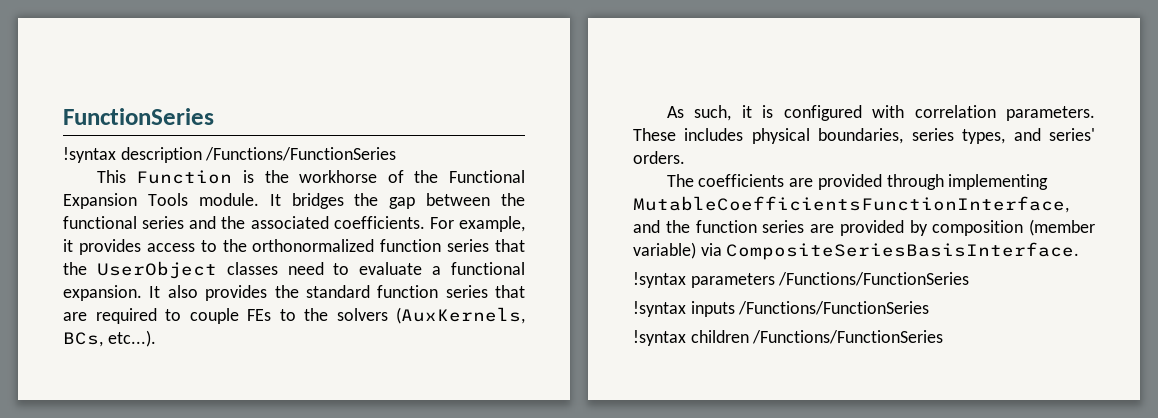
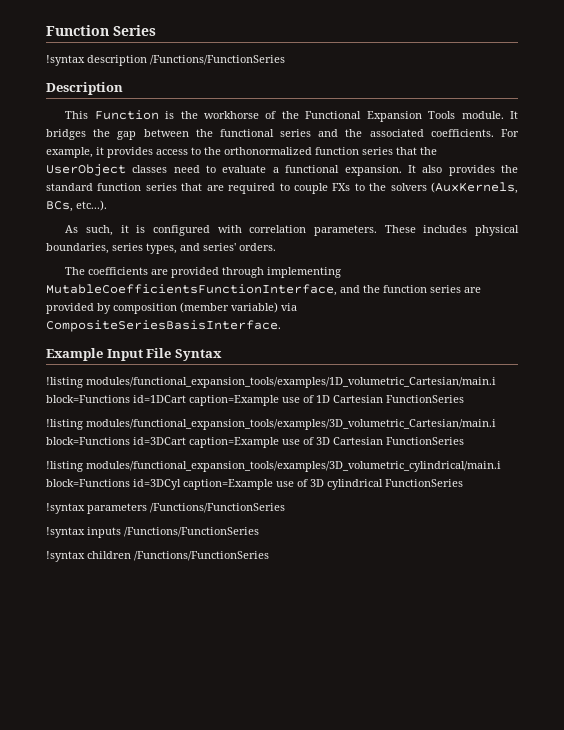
- FunctionSeries
+ Function Series
+ Description
- It also provides the standard function series that are required to couple FEs to the solvers (AuxKernels, BCs, etc...).
+ It also provides the standard function series that are required to couple FXs to the solvers (AuxKernels, BCs, etc...).
+ Example Input File Syntax
+ !listing modules/functional_expansion_tools/examples/1D_volumetric_Cartesian/main.i block=Functions id=1DCart caption=Example use of 1D Cartesian FunctionSeries
+ !listing modules/functional_expansion_tools/examples/3D_volumetric_Cartesian/main.i block=Functions id=3DCart caption=Example use of 3D Cartesian FunctionSeries
+ !listing modules/functional_expansion_tools/examples/3D_volumetric_cylindrical/main.i block=Functions id=3DCyl caption=Example use of 3D cylindrical FunctionSeries

